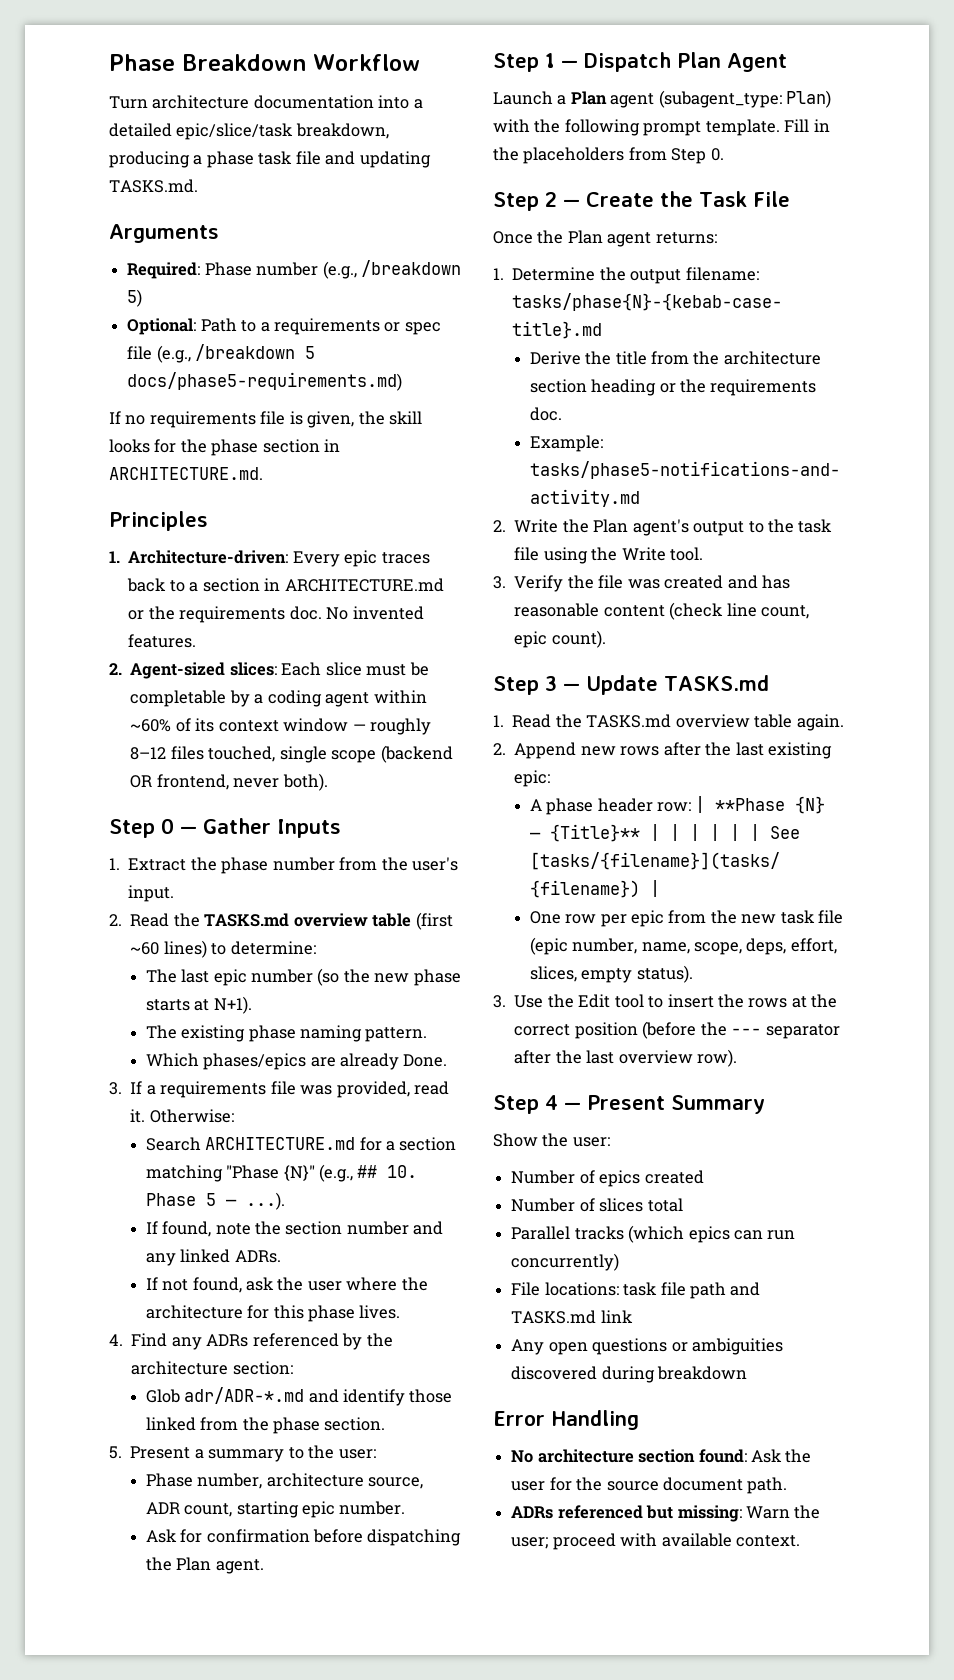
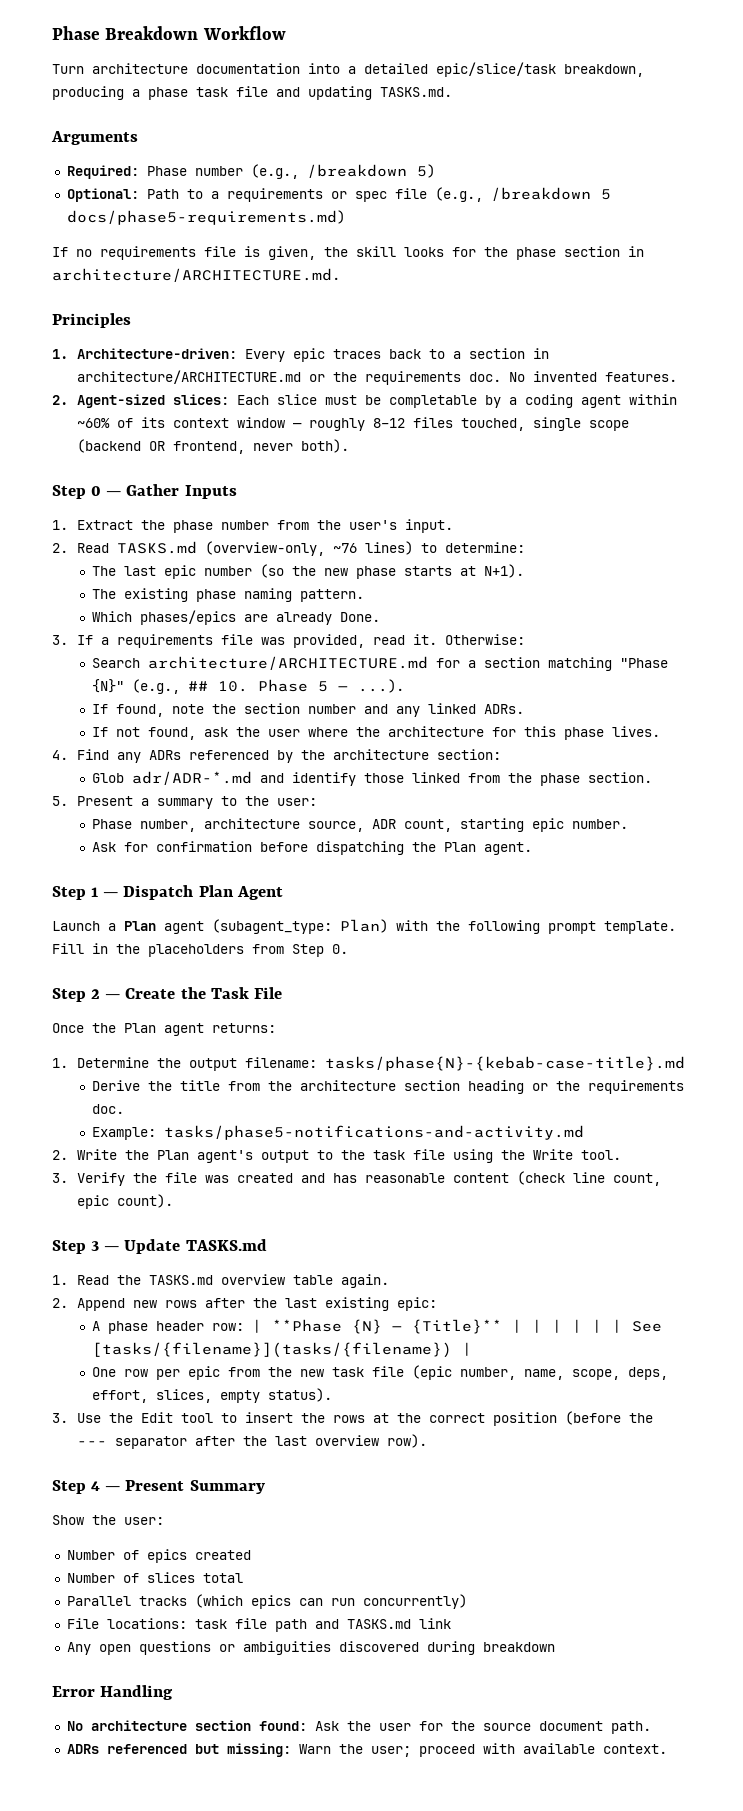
- If no requirements file is given, the skill looks for the phase section in ARCHITECTURE.md.
+ If no requirements file is given, the skill looks for the phase section in architecture/ARCHITECTURE.md.
- 1. Architecture-driven: Every epic traces back to a section in ARCHITECTURE.md or the requirements doc.
+ 1. Architecture-driven: Every epic traces back to a section in architecture/ARCHITECTURE.md or the requirements doc.
- 2. Read the TASKS.md overview table (first ~60 lines) to determine:
+ 2. Read TASKS.md (overview-only, ~76 lines) to determine:
- Search ARCHITECTURE.md for a section matching "Phase {N}" (e.g., ## 10. Phase 5 — ...).
+ Search architecture/ARCHITECTURE.md for a section matching "Phase {N}" (e.g., ## 10. Phase 5 — ...).

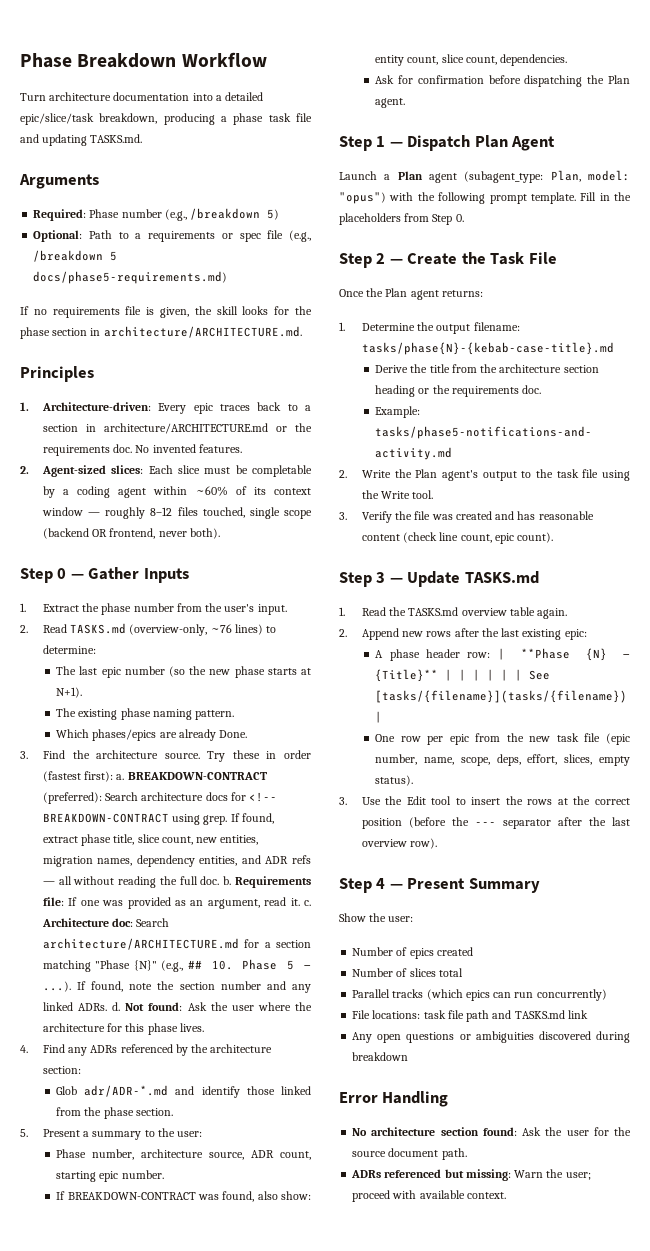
- 3. If a requirements file was provided, read it. Otherwise:
- Search architecture/ARCHITECTURE.md for a section matching "Phase {N}" (e.g., ## 10. Phase 5 — ...).
- If found, note the section number and any linked ADRs.
- If not found, ask the user where the architecture for this phase lives.
+ 3. Find the architecture source. Try these in order (fastest first): a. BREAKDOWN-CONTRACT (preferred): Search architecture docs for <!-- BREAKDOWN-CONTRACT using grep. If found, extract phase title, slice count, new entities, migration names, dependency entities, and ADR refs — all without reading the full doc. b. Requirements file: If one was provided as an argument, read it. c. Architecture doc: Search architecture/ARCHITECTURE.md for a section matching "Phase {N}" (e.g., ## 10. Phase 5 — ...). If found, note the section number and any linked ADRs. d. Not found: Ask the user where the architecture for this phase lives.
+ If BREAKDOWN-CONTRACT was found, also show: entity count, slice count, dependencies.
- Launch a Plan agent (subagent_type: Plan) with the following prompt template.
+ Launch a Plan agent (subagent_type: Plan, model: "opus") with the following prompt template.

